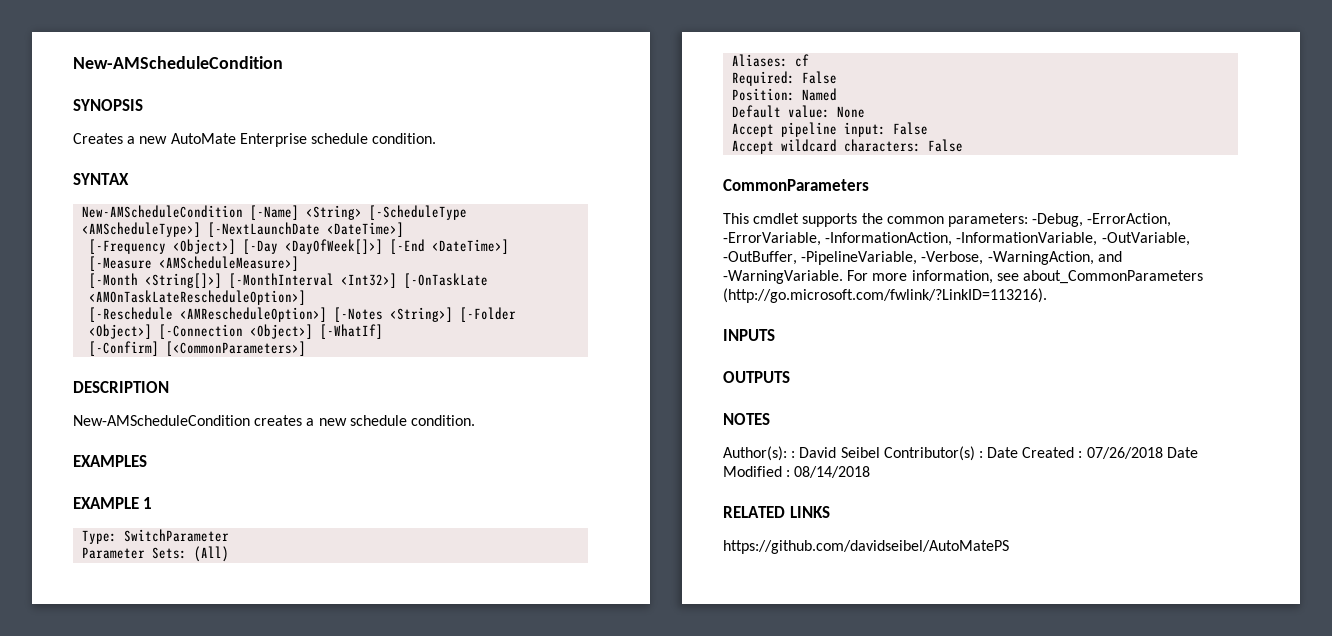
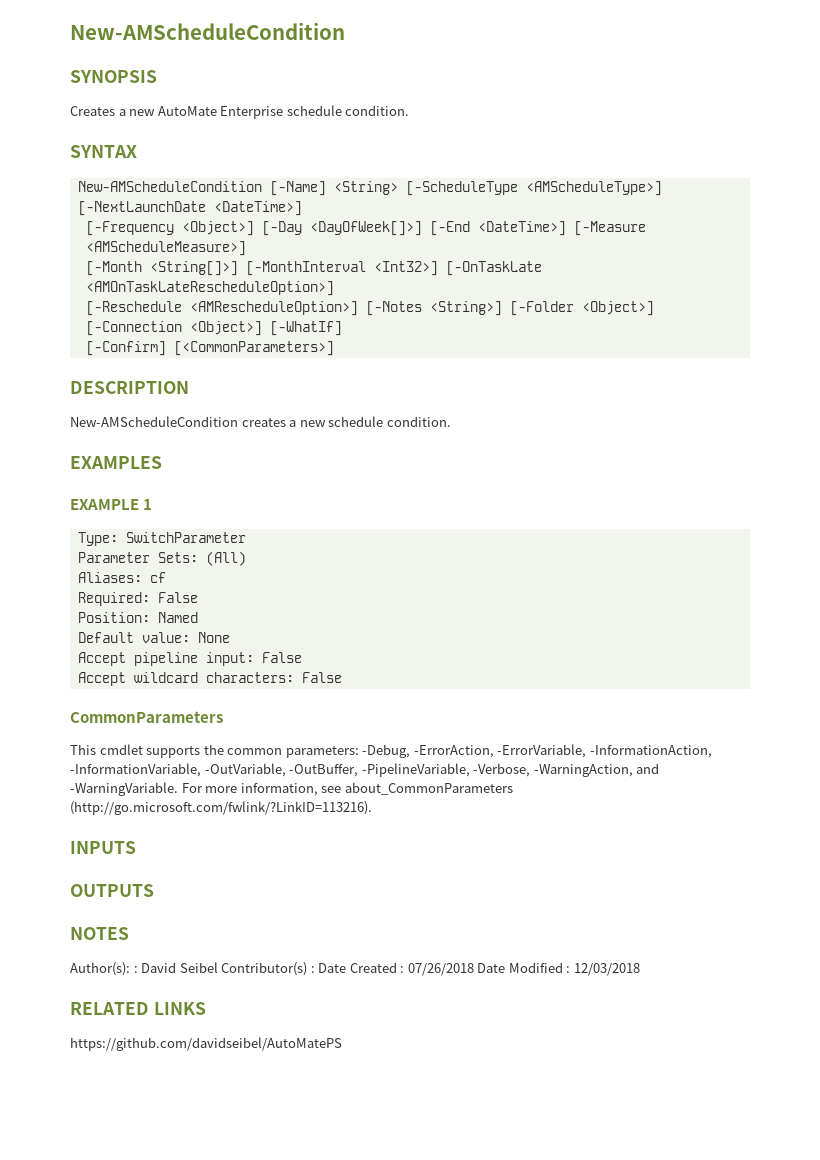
- Author(s): : David Seibel Contributor(s) : Date Created : 07/26/2018 Date Modified : 08/14/2018
+ Author(s): : David Seibel Contributor(s) : Date Created : 07/26/2018 Date Modified : 12/03/2018

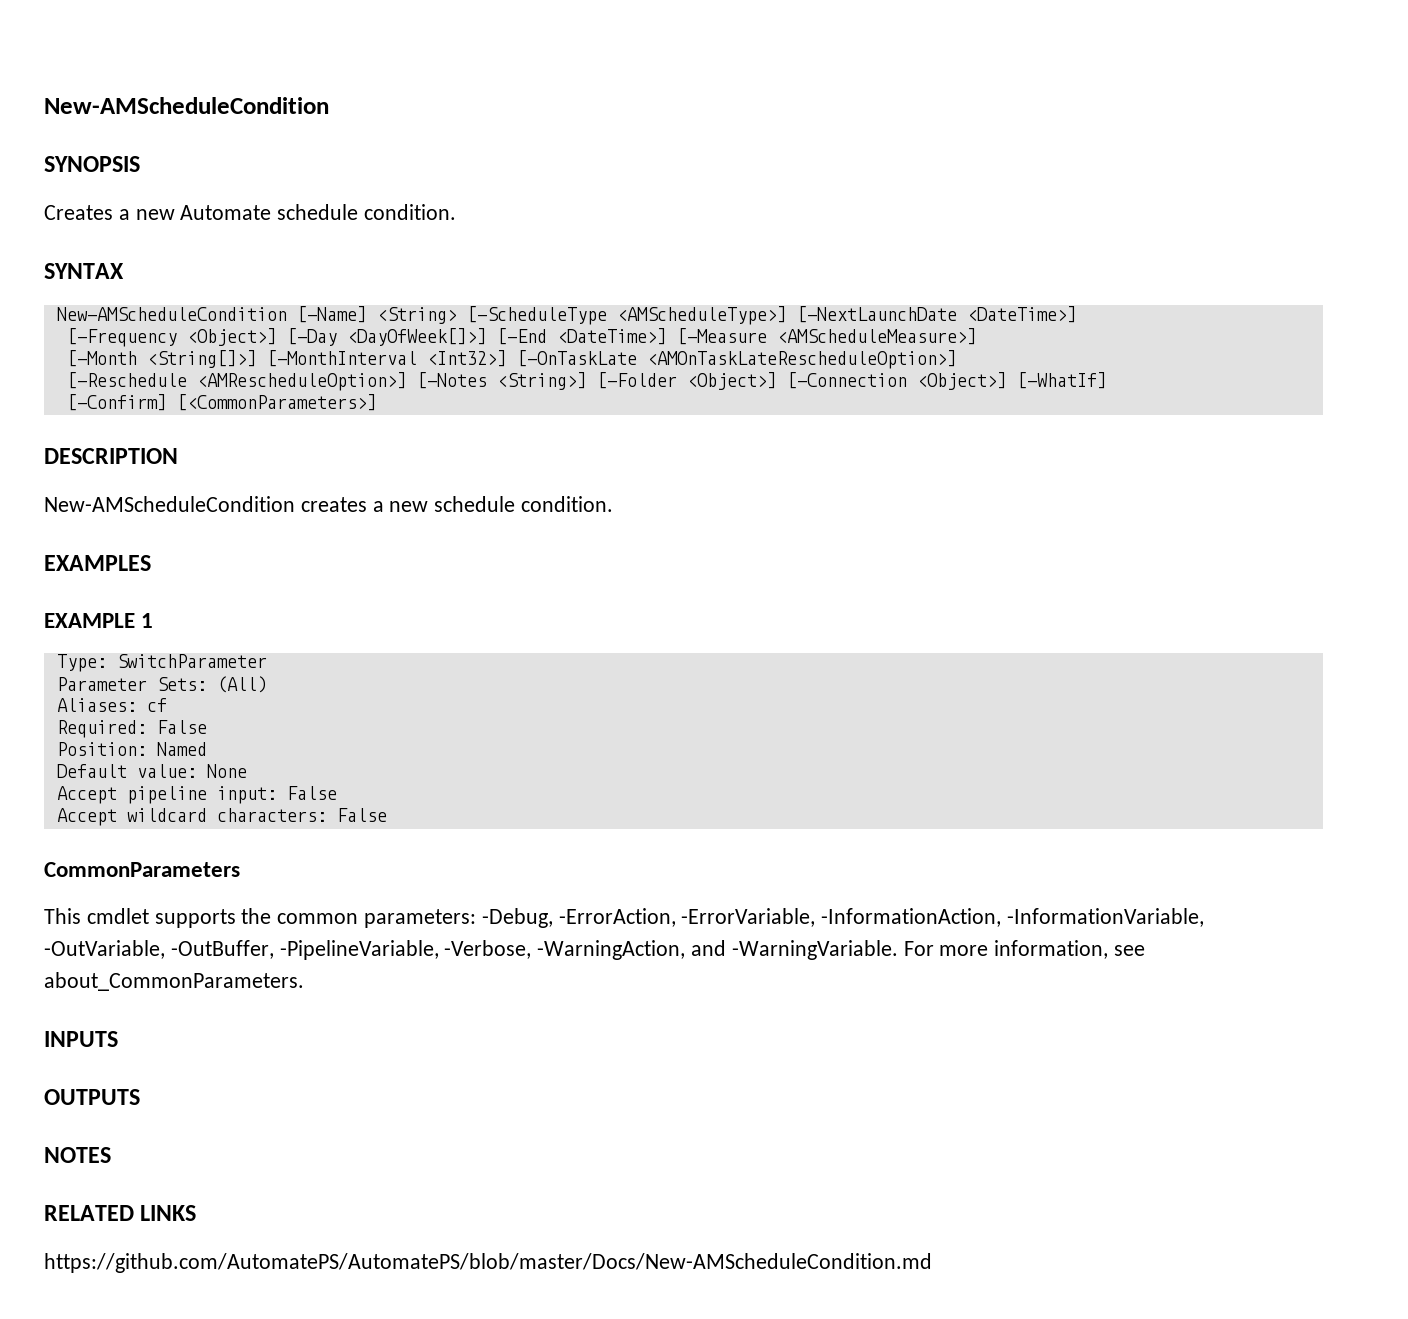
- Creates a new AutoMate Enterprise schedule condition.
+ Creates a new Automate schedule condition.
- For more information, see about_CommonParameters (http://go.microsoft.com/fwlink/?LinkID=113216).
+ For more information, see about_CommonParameters.
- Author(s): : David Seibel Contributor(s) : Date Created : 07/26/2018 Date Modified : 12/03/2018
- https://github.com/davidseibel/AutoMatePS
+ https://github.com/AutomatePS/AutomatePS/blob/master/Docs/New-AMScheduleCondition.md

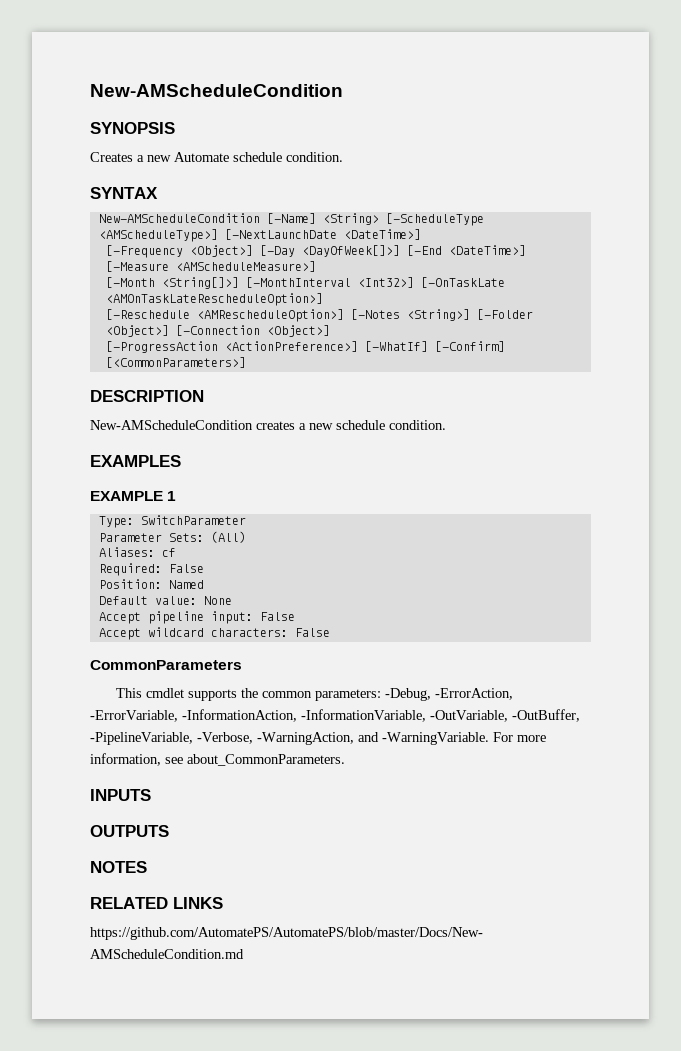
- [-Reschedule <AMRescheduleOption>] [-Notes <String>] [-Folder <Object>] [-Connection <Object>] [-WhatIf]
- [-Confirm] [<CommonParameters>]
+ [-Reschedule <AMRescheduleOption>] [-Notes <String>] [-Folder <Object>] [-Connection <Object>]
+ [-ProgressAction <ActionPreference>] [-WhatIf] [-Confirm] [<CommonParameters>]

